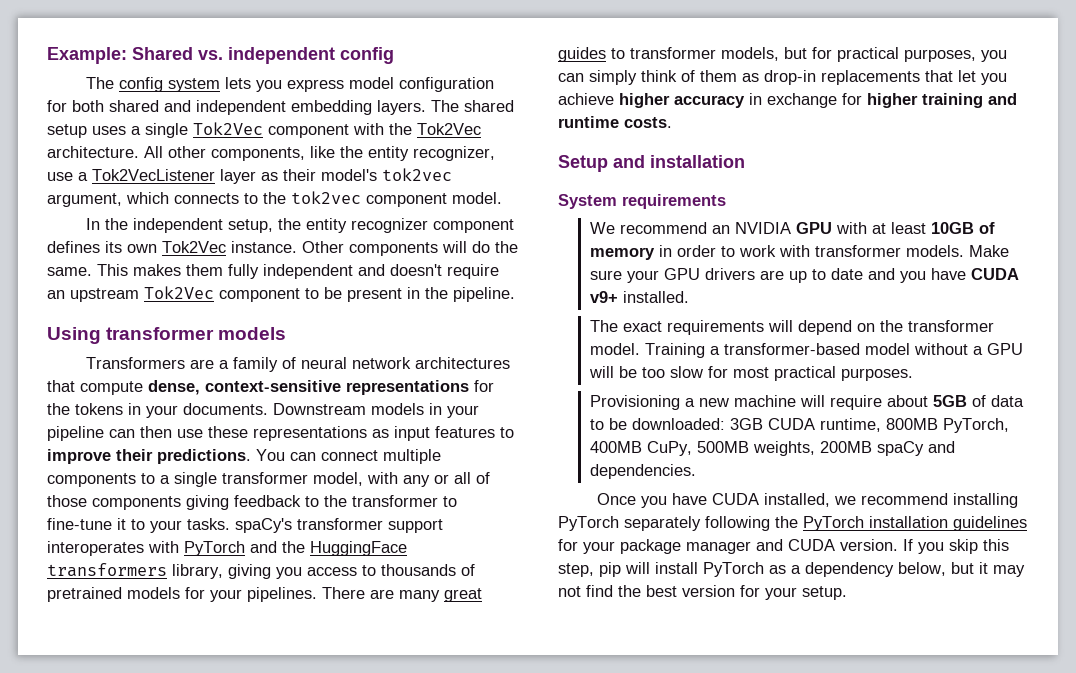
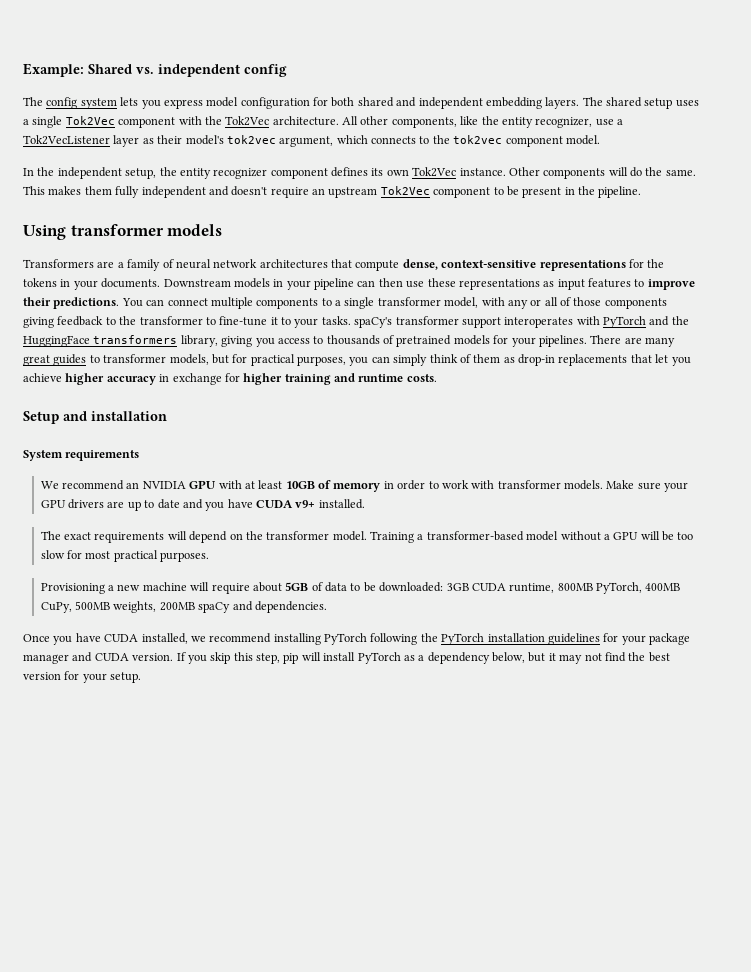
- Once you have CUDA installed, we recommend installing PyTorch separately following the PyTorch installation guidelines for your package manager and CUDA version.
+ Once you have CUDA installed, we recommend installing PyTorch following the PyTorch installation guidelines for your package manager and CUDA version.

